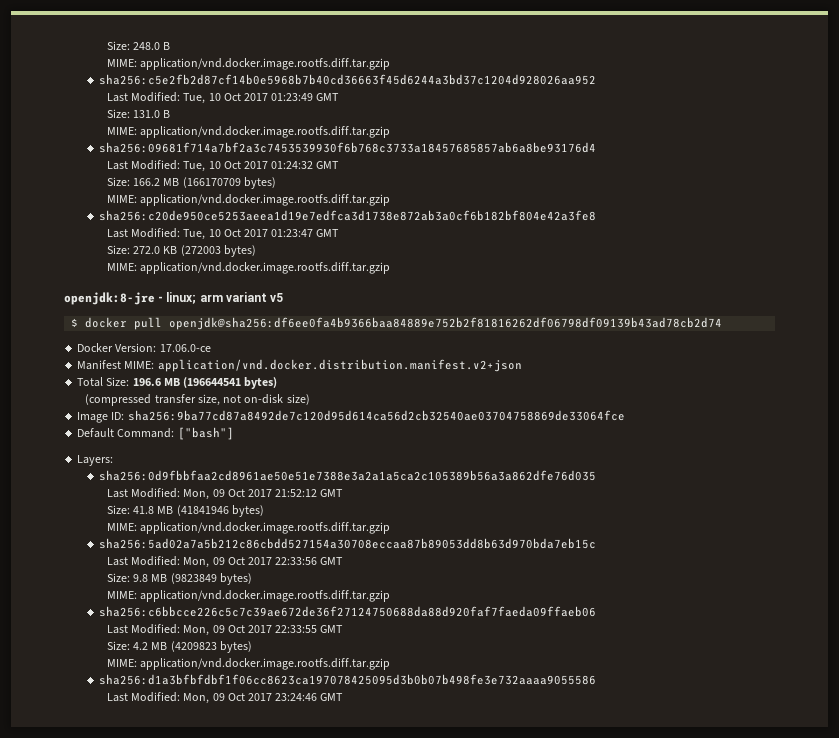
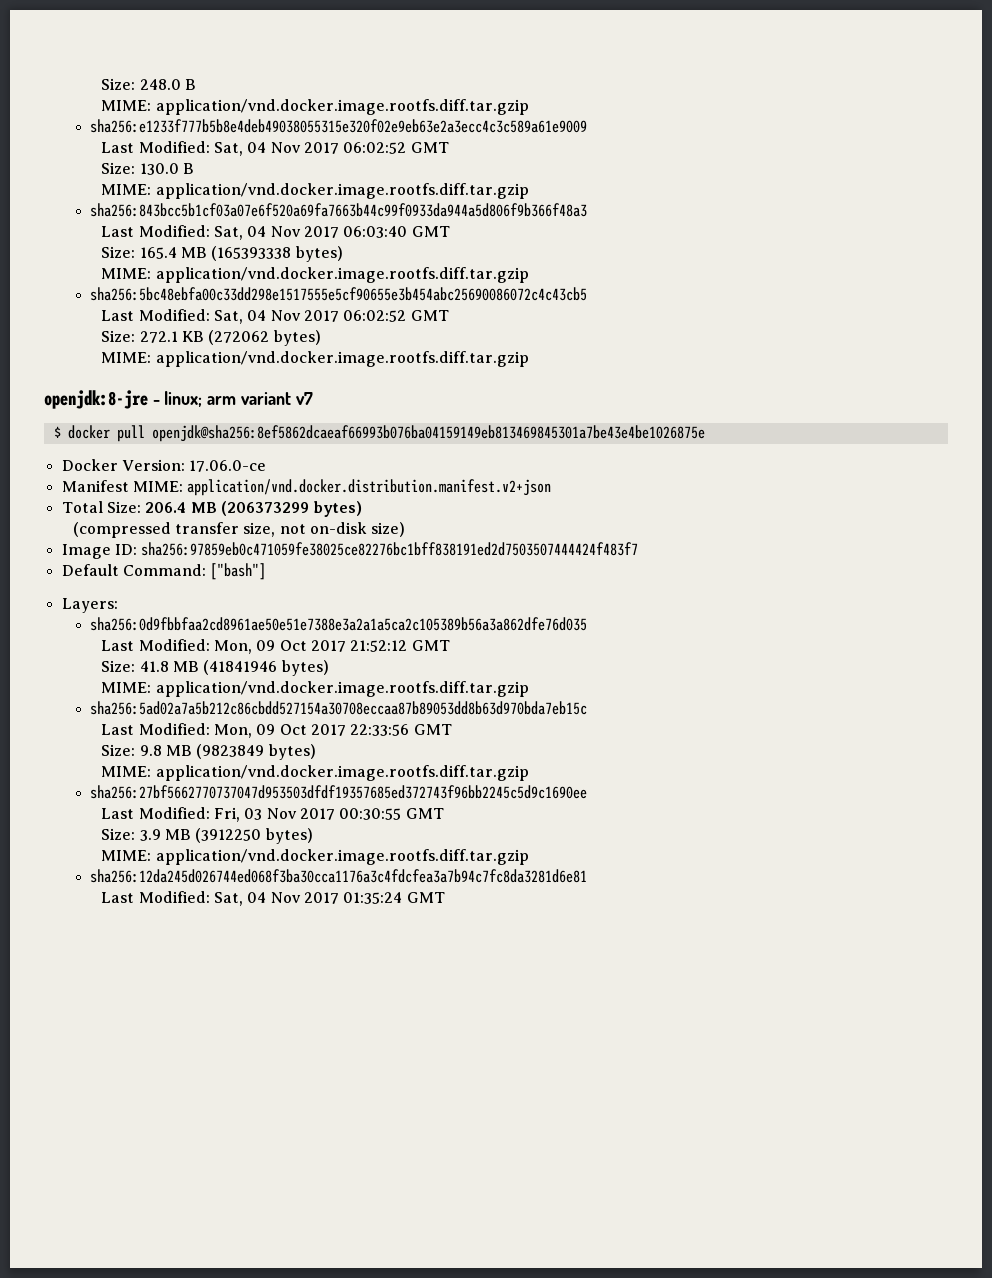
- sha256:c5e2fb2d87cf14b0e5968b7b40cd36663f45d6244a3bd37c1204d928026aa952
- Last Modified: Tue, 10 Oct 2017 01:23:49 GMT
- Size: 131.0 B
+ sha256:e1233f777b5b8e4deb49038055315e320f02e9eb63e2a3ecc4c3c589a61e9009
+ Last Modified: Sat, 04 Nov 2017 06:02:52 GMT
+ Size: 130.0 B
  MIME: application/vnd.docker.image.rootfs.diff.tar.gzip
- sha256:09681f714a7bf2a3c7453539930f6b768c3733a18457685857ab6a8be93176d4
- Last Modified: Tue, 10 Oct 2017 01:24:32 GMT
- Size: 166.2 MB (166170709 bytes)
+ sha256:843bcc5b1cf03a07e6f520a69fa7663b44c99f0933da944a5d806f9b366f48a3
+ Last Modified: Sat, 04 Nov 2017 06:03:40 GMT
+ Size: 165.4 MB (165393338 bytes)
  MIME: application/vnd.docker.image.rootfs.diff.tar.gzip
- sha256:c20de950ce5253aeea1d19e7edfca3d1738e872ab3a0cf6b182bf804e42a3fe8
- Last Modified: Tue, 10 Oct 2017 01:23:47 GMT
- Size: 272.0 KB (272003 bytes)
+ sha256:5bc48ebfa00c33dd298e1517555e5cf90655e3b454abc25690086072c4c43cb5
+ Last Modified: Sat, 04 Nov 2017 06:02:52 GMT
+ Size: 272.1 KB (272062 bytes)
- openjdk:8-jre - linux; arm variant v5
+ openjdk:8-jre - linux; arm variant v7
- $ docker pull openjdk@sha256:df6ee0fa4b9366baa84889e752b2f81816262df06798df09139b43ad78cb2d74
+ $ docker pull openjdk@sha256:8ef5862dcaeaf66993b076ba04159149eb813469845301a7be43e4be1026875e
- Total Size: 196.6 MB (196644541 bytes)
+ Total Size: 206.4 MB (206373299 bytes)
- Image ID: sha256:9ba77cd87a8492de7c120d95d614ca56d2cb32540ae03704758869de33064fce
+ Image ID: sha256:97859eb0c471059fe38025ce82276bc1bff838191ed2d7503507444424f483f7
- sha256:c6bbcce226c5c7c39ae672de36f27124750688da88d920faf7faeda09ffaeb06
- Last Modified: Mon, 09 Oct 2017 22:33:55 GMT
- Size: 4.2 MB (4209823 bytes)
+ sha256:27bf5662770737047d953503dfdf19357685ed372743f96bb2245c5d9c1690ee
+ Last Modified: Fri, 03 Nov 2017 00:30:55 GMT
+ Size: 3.9 MB (3912250 bytes)
  MIME: application/vnd.docker.image.rootfs.diff.tar.gzip
- sha256:d1a3bfbfdbf1f06cc8623ca197078425095d3b0b07b498fe3e732aaaa9055586
- Last Modified: Mon, 09 Oct 2017 23:24:46 GMT
+ sha256:12da245d026744ed068f3ba30cca1176a3c4fdcfea3a7b94c7fc8da3281d6e81
+ Last Modified: Sat, 04 Nov 2017 01:35:24 GMT

